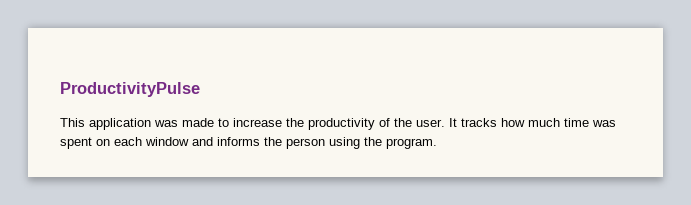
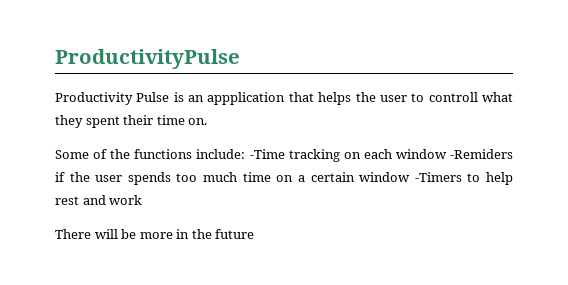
- This application was made to increase the productivity of the user. It tracks how much time was spent on each window and informs the person using the program.
+ Productivity Pulse is an appplication that helps the user to controll what they spent their time on.
+ Some of the functions include: -Time tracking on each window -Remiders if the user spends too much time on a certain window -Timers to help rest and work
+ There will be more in the future

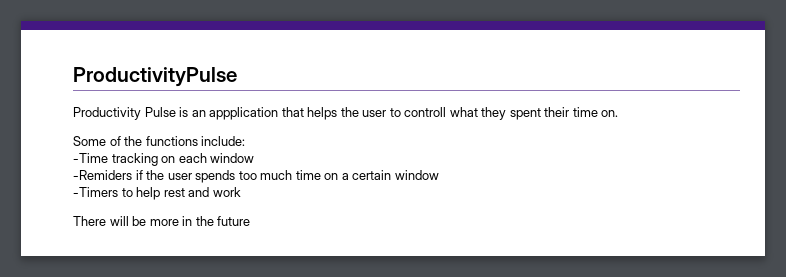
- Some of the functions include: -Time tracking on each window -Remiders if the user spends too much time on a certain window -Timers to help rest and work
+ Some of the functions include:
+ -Time tracking on each window
+ -Remiders if the user spends too much time on a certain window
+ -Timers to help rest and work

